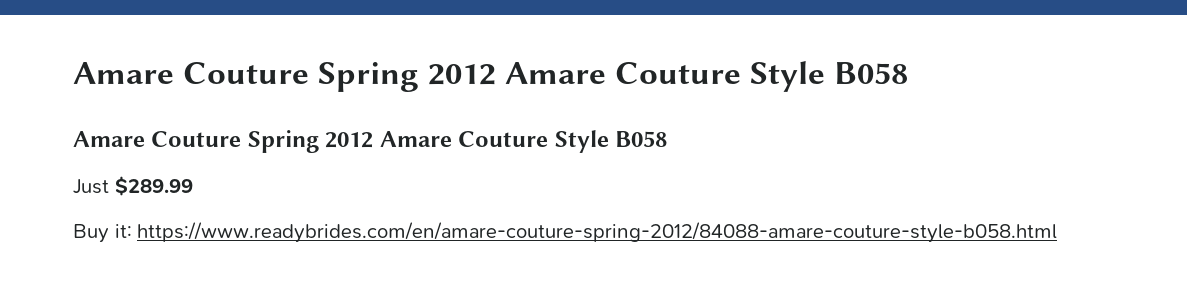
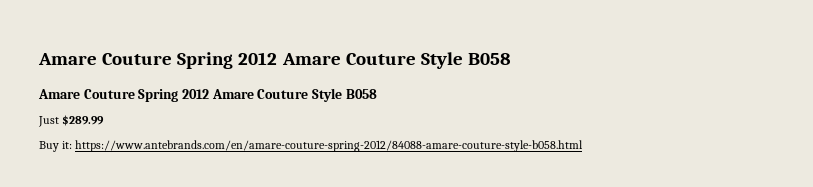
- Buy it: https://www.readybrides.com/en/amare-couture-spring-2012/84088-amare-couture-style-b058.html
+ Buy it: https://www.antebrands.com/en/amare-couture-spring-2012/84088-amare-couture-style-b058.html

